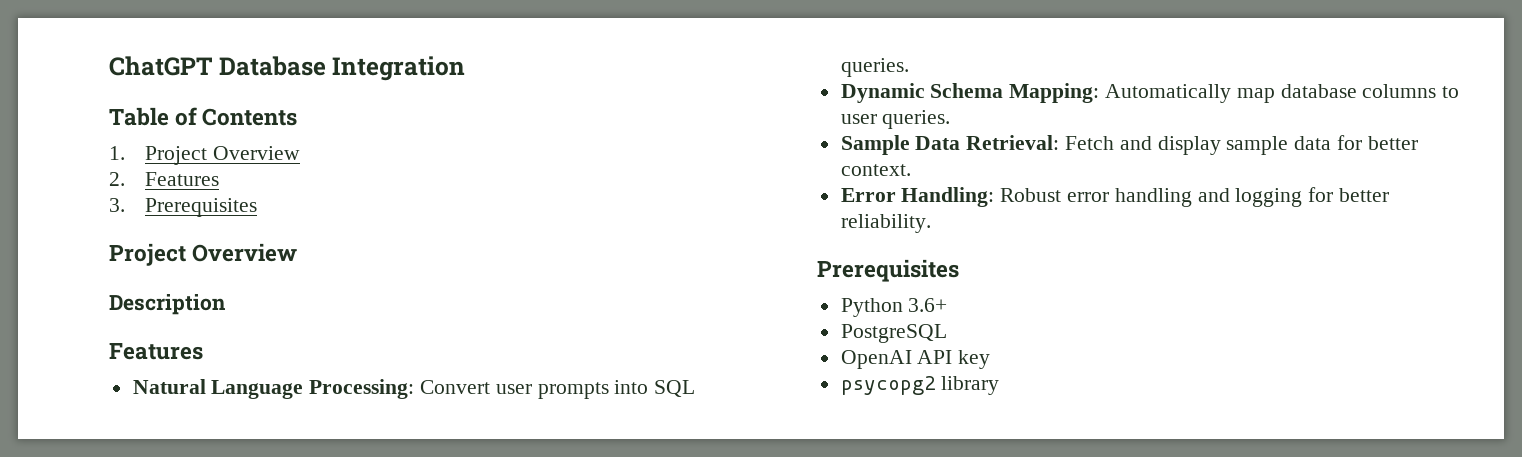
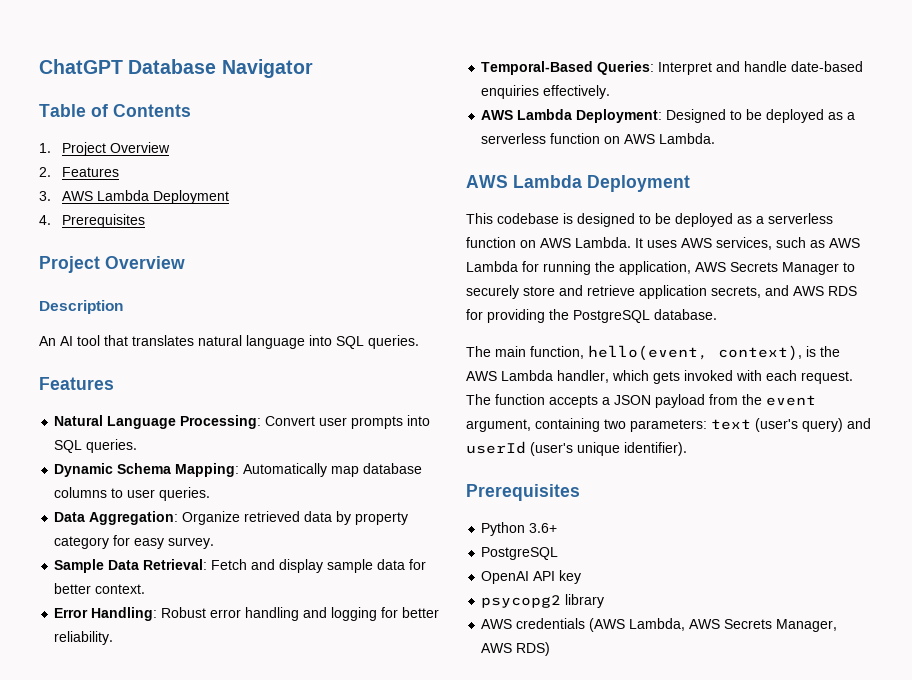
- ChatGPT Database Integration
+ ChatGPT Database Navigator
- 3. Prerequisites
+ 3. AWS Lambda Deployment
+ 4. Prerequisites
+ An AI tool that translates natural language into SQL queries.
+ Data Aggregation: Organize retrieved data by property category for easy survey.
+ Temporal-Based Queries: Interpret and handle date-based enquiries effectively.
+ AWS Lambda Deployment: Designed to be deployed as a serverless function on AWS Lambda.
+ AWS Lambda Deployment
+ This codebase is designed to be deployed as a serverless function on AWS Lambda. It uses AWS services, such as AWS Lambda for running the application, AWS Secrets Manager to securely store and retrieve application secrets, and AWS RDS for providing the PostgreSQL database.
+ The main function, hello(event, context), is the AWS Lambda handler, which gets invoked with each request. The function accepts a JSON payload from the event argument, containing two parameters: text (user's query) and userId (user's unique identifier).
+ AWS credentials (AWS Lambda, AWS Secrets Manager, AWS RDS)

